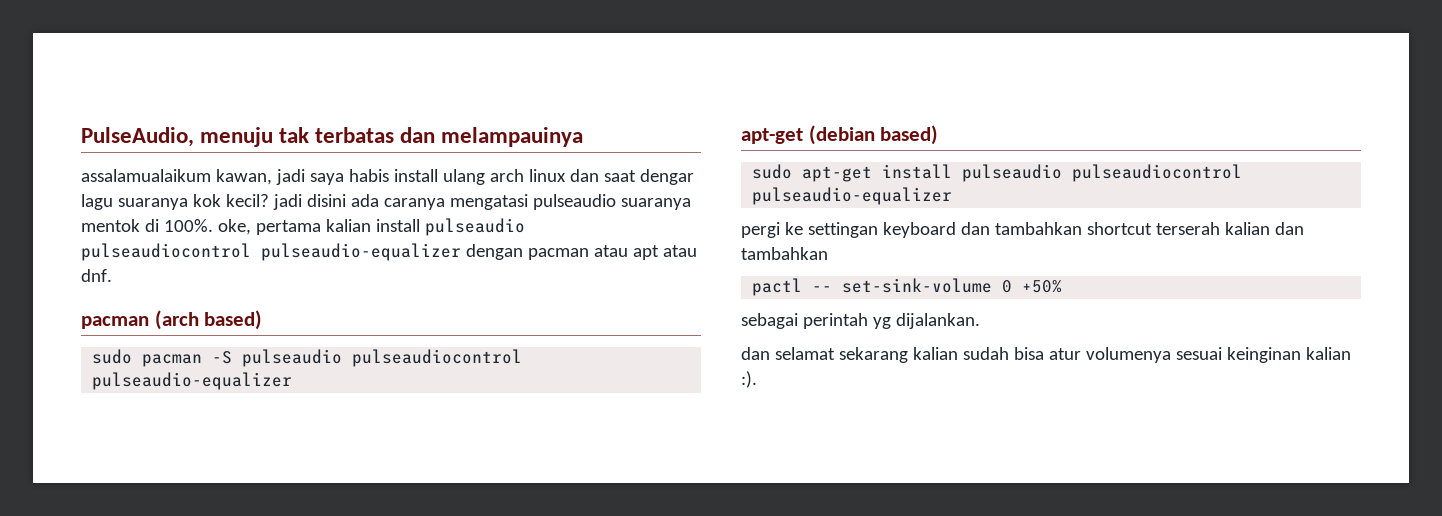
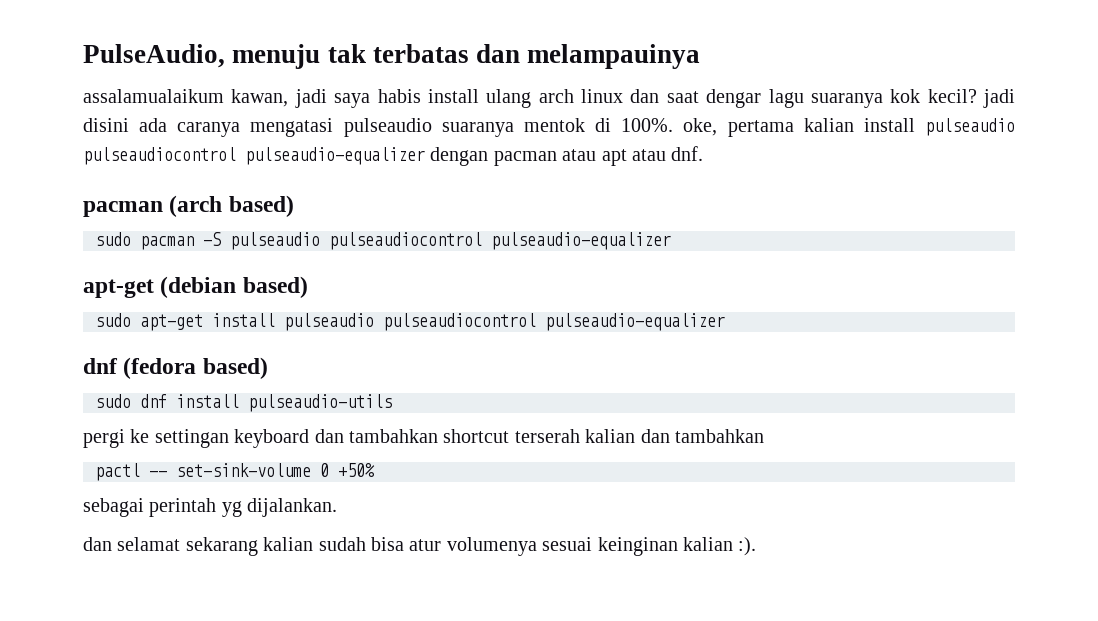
+ dnf (fedora based)
+ sudo dnf install pulseaudio-utils

